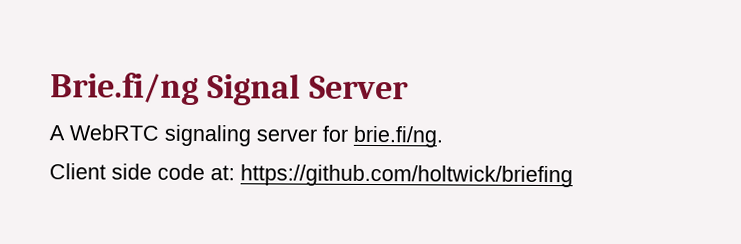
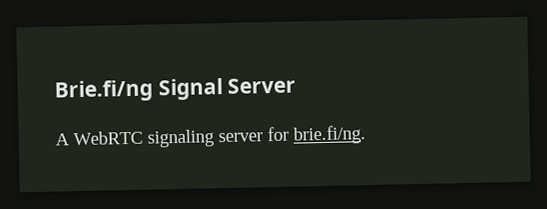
- Client side code at: https://github.com/holtwick/briefing

